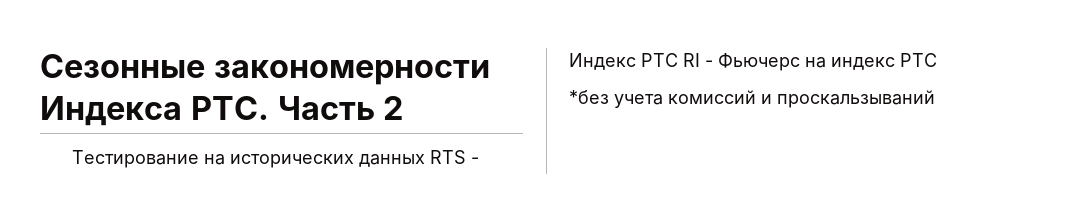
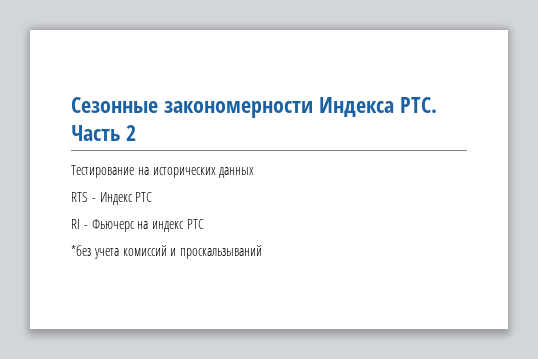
- Тестирование на исторических данных RTS - Индекс РТС RI - Фьючерс на индекс РТС
+ Тестирование на исторических данных
+ RTS - Индекс РТС
+ RI - Фьючерс на индекс РТС

